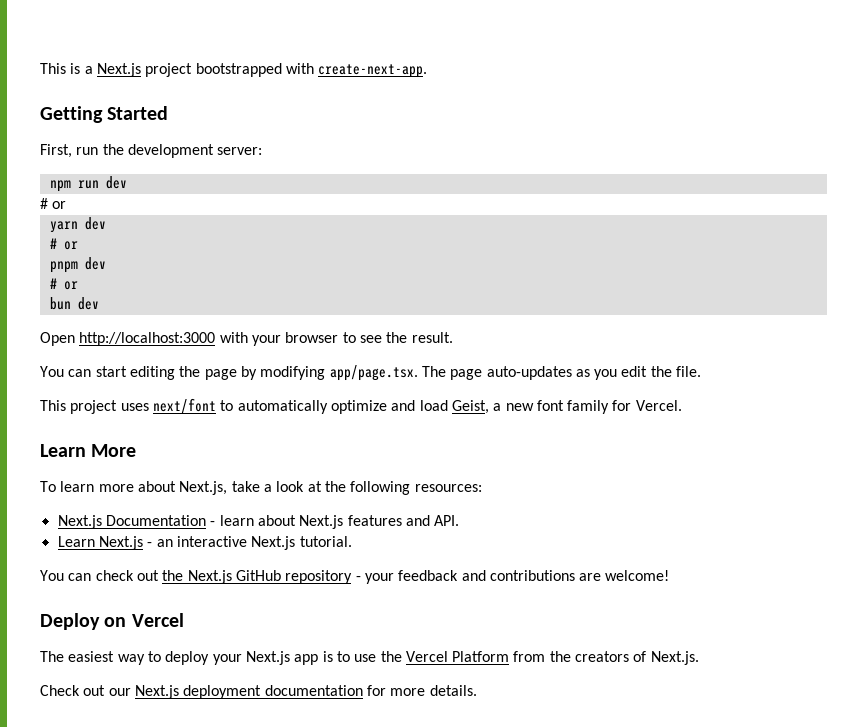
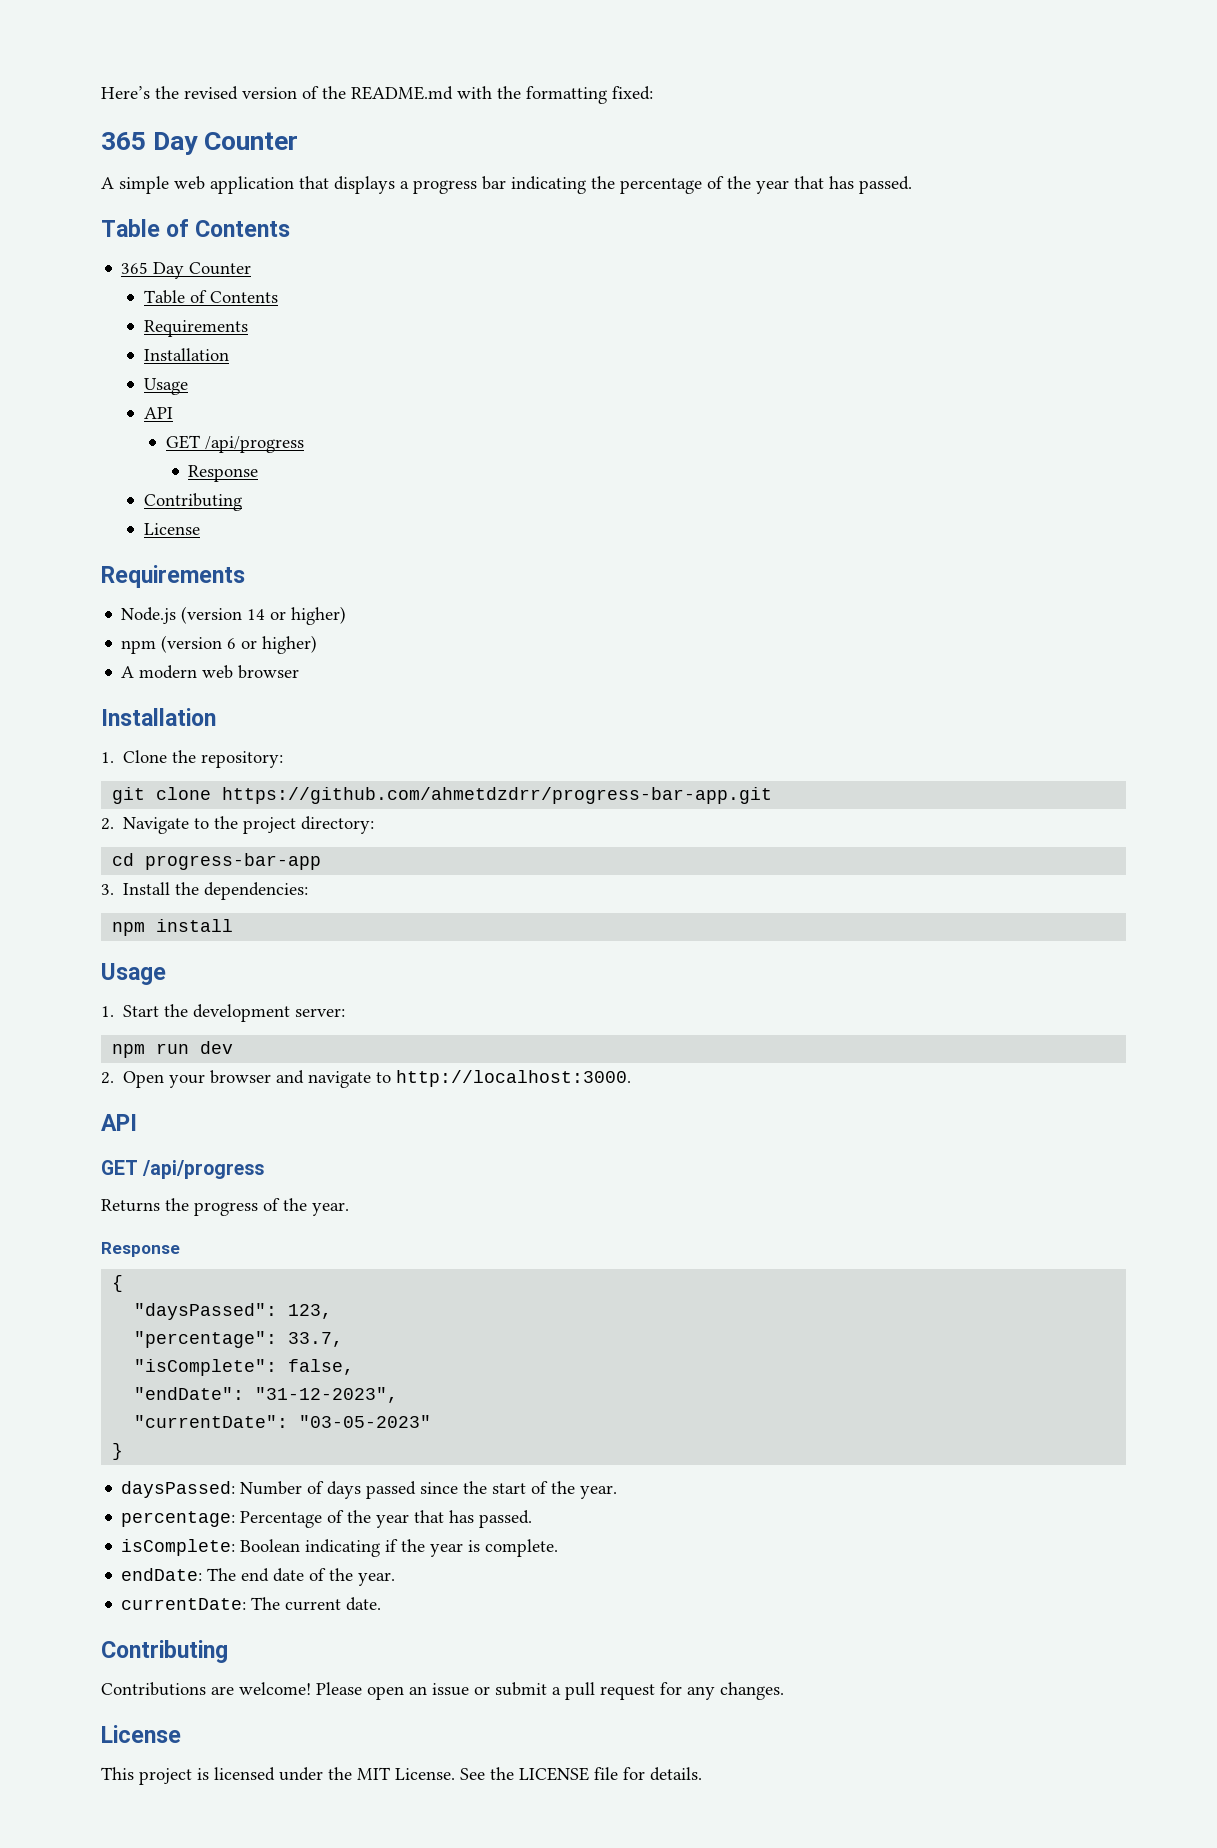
- This is a Next.js project bootstrapped with create-next-app.
- Getting Started
- First, run the development server:
+ Here’s the revised version of the README.md with the formatting fixed:
+ 365 Day Counter
+ A simple web application that displays a progress bar indicating the percentage of the year that has passed.
+ Table of Contents
+ 365 Day Counter
+ Table of Contents
+ Requirements
+ Installation
+ Usage
+ API
+ GET /api/progress
+ Response
+ Contributing
+ License
+ Requirements
+ Node.js (version 14 or higher)
+ npm (version 6 or higher)
+ A modern web browser
+ Installation
+ 1. Clone the repository:
+ git clone https://github.com/ahmetdzdrr/progress-bar-app.git
+ 2. Navigate to the project directory:
+ cd progress-bar-app
+ 3. Install the dependencies:
+ npm install
+ Usage
+ 1. Start the development server:
  npm run dev
- # or
- yarn dev
- # or
- pnpm dev
- # or
- bun dev
- Open http://localhost:3000 with your browser to see the result.
- You can start editing the page by modifying app/page.tsx. The page auto-updates as you edit the file.
- This project uses next/font to automatically optimize and load Geist, a new font family for Vercel.
- Learn More
- To learn more about Next.js, take a look at the following resources:
- Next.js Documentation - learn about Next.js features and API.
- Learn Next.js - an interactive Next.js tutorial.
- You can check out the Next.js GitHub repository - your feedback and contributions are welcome!
- Deploy on Vercel
- The easiest way to deploy your Next.js app is to use the Vercel Platform from the creators of Next.js.
- Check out our Next.js deployment documentation for more details.
+ 2. Open your browser and navigate to http://localhost:3000.
+ API
+ GET /api/progress
+ Returns the progress of the year.
+ Response
+ {
+ "daysPassed": 123,
+ "percentage": 33.7,
+ "isComplete": false,
+ "endDate": "31-12-2023",
+ "currentDate": "03-05-2023"
+ }
+ daysPassed: Number of days passed since the start of the year.
+ percentage: Percentage of the year that has passed.
+ isComplete: Boolean indicating if the year is complete.
+ endDate: The end date of the year.
+ currentDate: The current date.
+ Contributing
+ Contributions are welcome! Please open an issue or submit a pull request for any changes.
+ License
+ This project is licensed under the MIT License. See the LICENSE file for details.

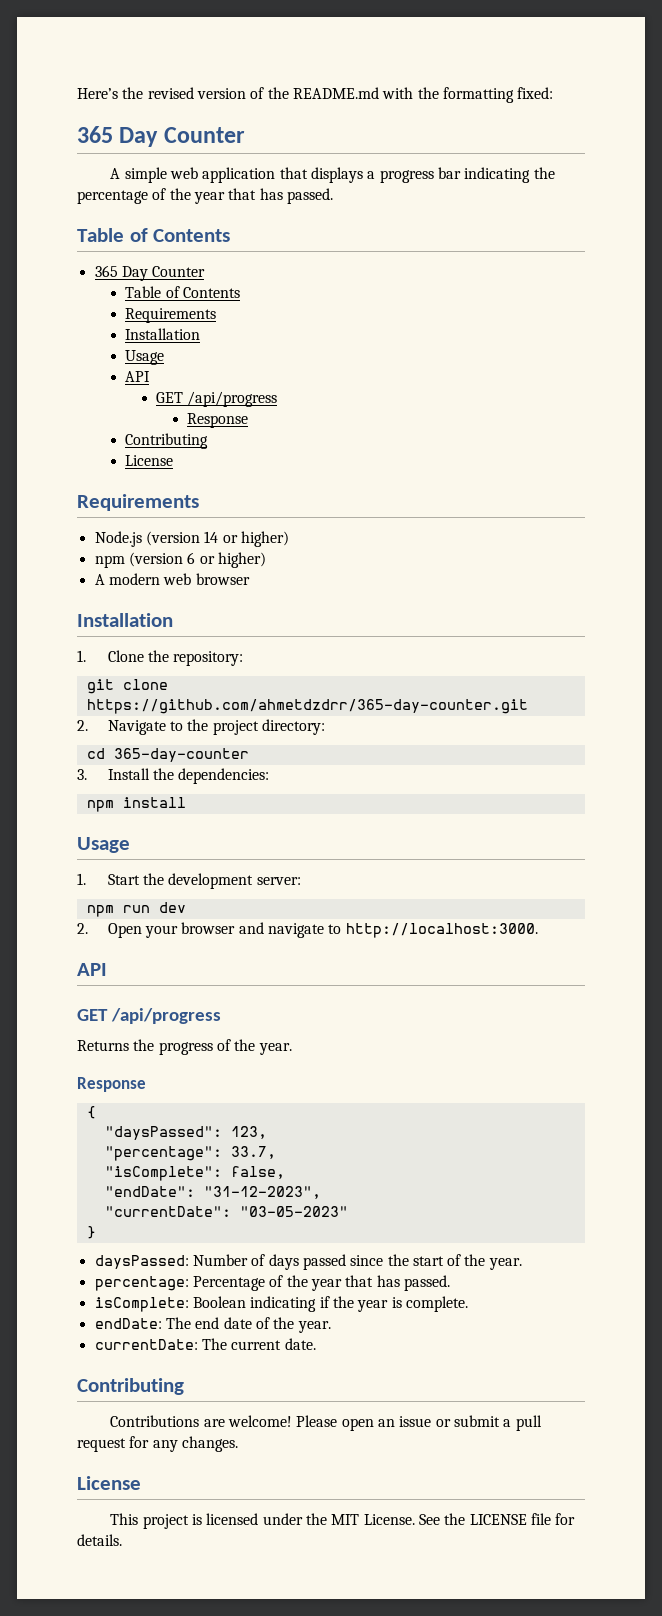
- git clone https://github.com/ahmetdzdrr/progress-bar-app.git
+ git clone https://github.com/ahmetdzdrr/365-day-counter.git
- cd progress-bar-app
+ cd 365-day-counter

